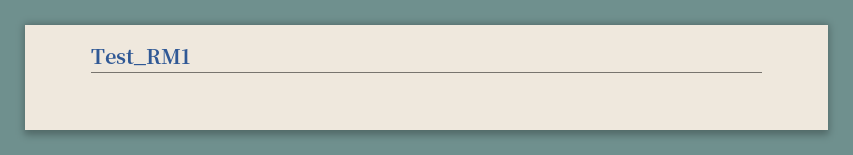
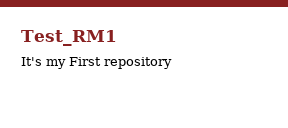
+ It's my First repository

